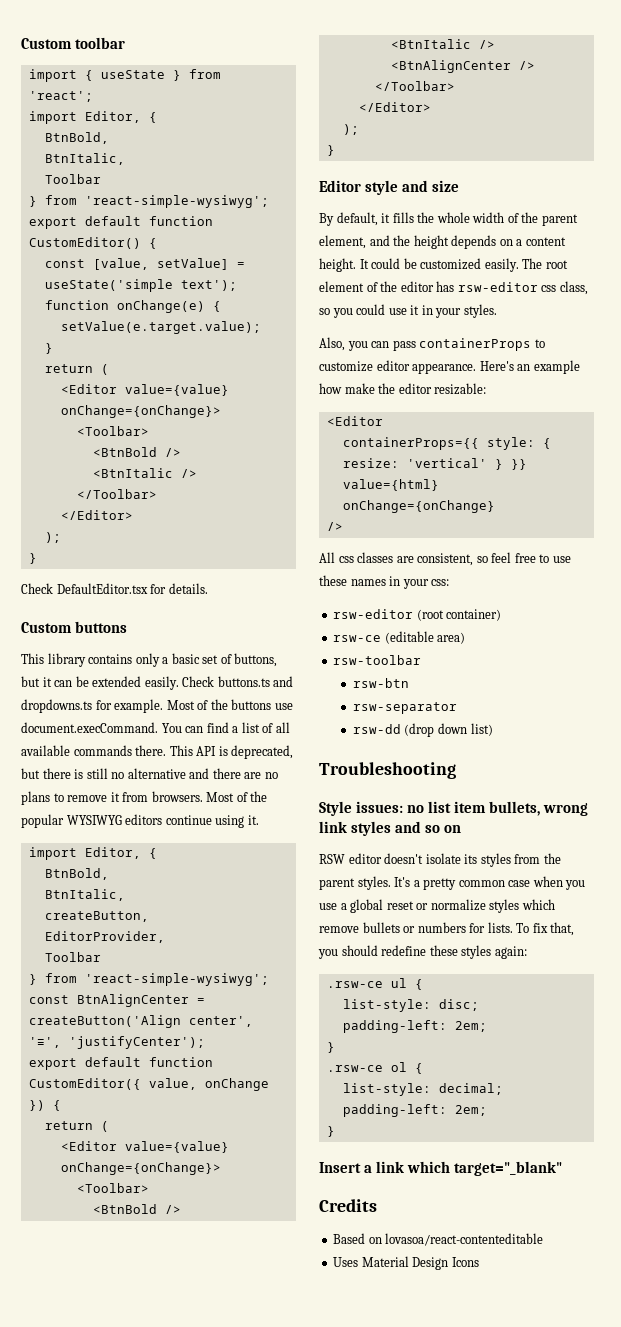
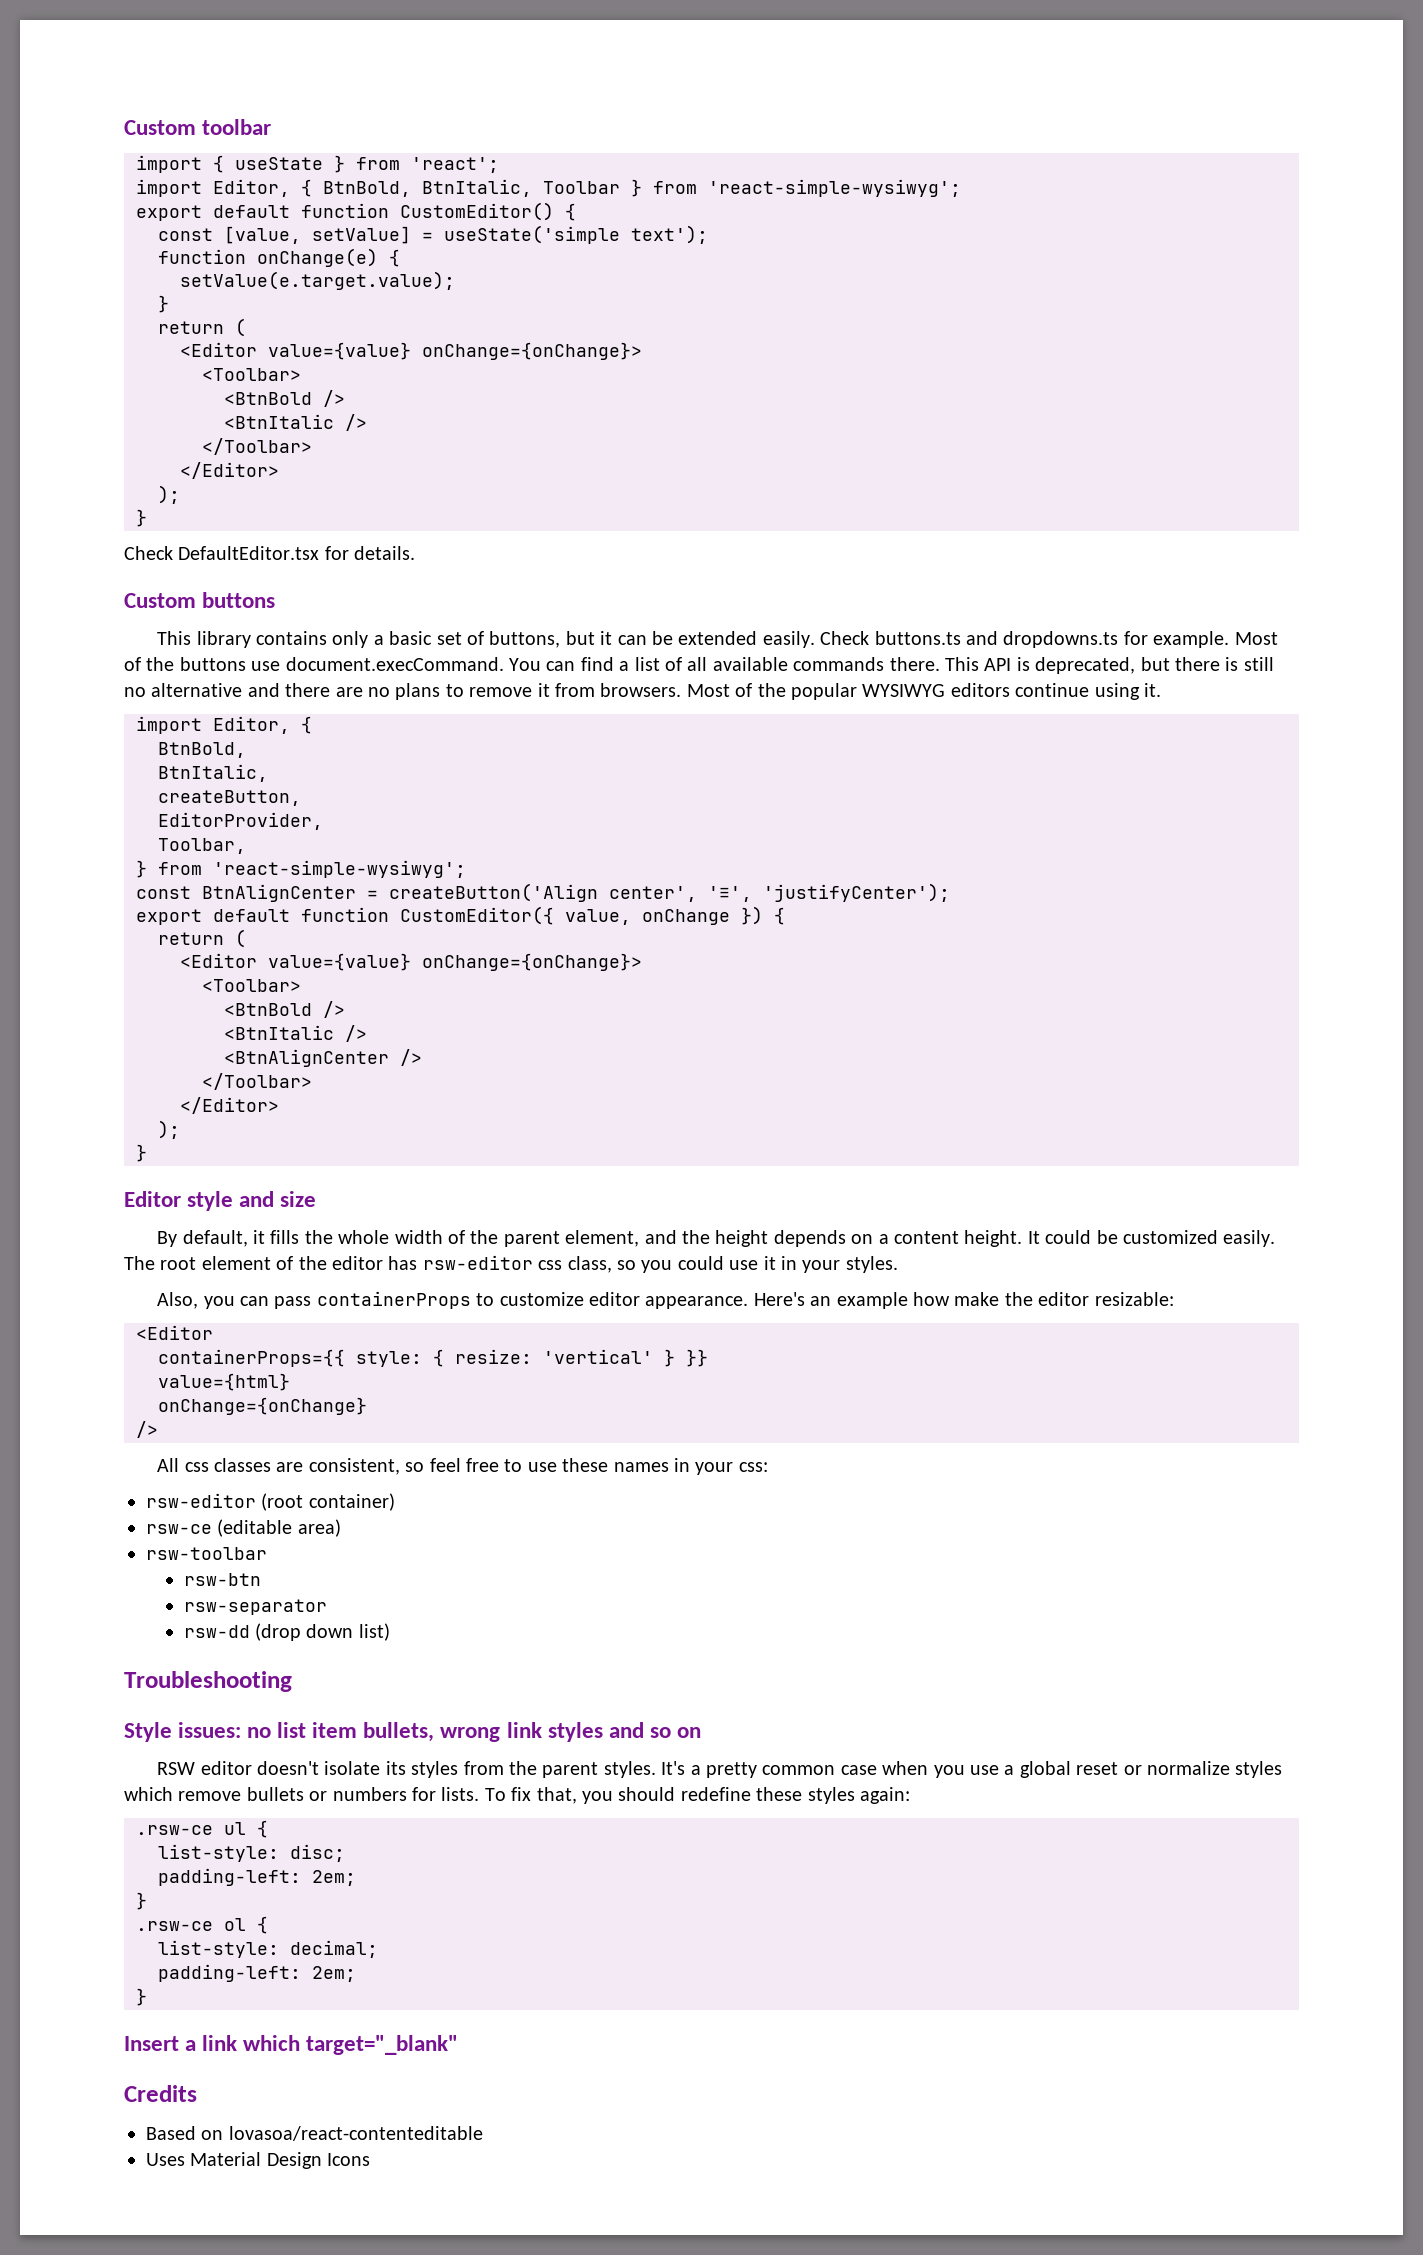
  import { useState } from 'react';
- import Editor, {
- BtnBold,
- BtnItalic,
- Toolbar
- } from 'react-simple-wysiwyg';
+ import Editor, { BtnBold, BtnItalic, Toolbar } from 'react-simple-wysiwyg';
  EditorProvider,
- Toolbar
+ Toolbar,

